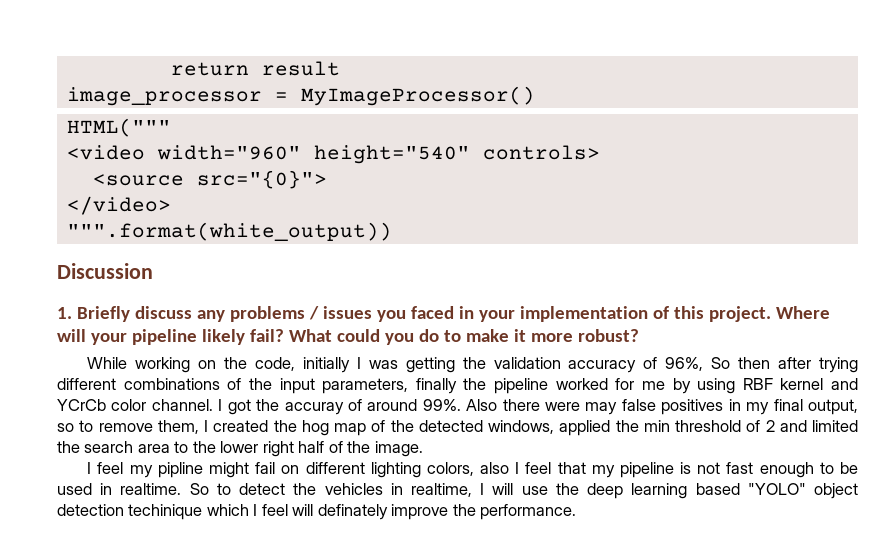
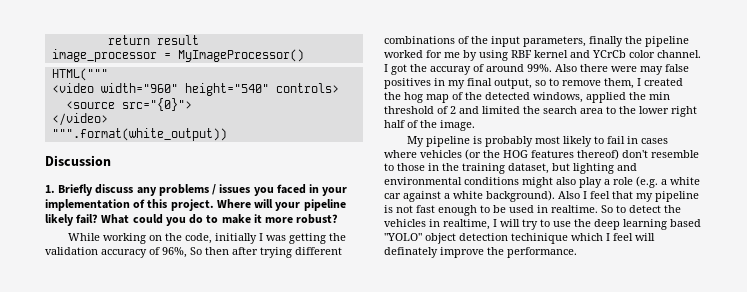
- I feel my pipline might fail on different lighting colors, also I feel that my pipeline is not fast enough to be used in realtime.
+ My pipeline is probably most likely to fail in cases where vehicles (or the HOG features thereof) don't resemble to those in the training dataset, but lighting and environmental conditions might also play a role (e.g. a white car against a white background). Also I feel that my pipeline is not fast enough to be used in realtime.
- So to detect the vehicles in realtime, I will use the deep learning based "YOLO" object detection techinique which I feel will definately improve the performance.
+ So to detect the vehicles in realtime, I will try to use the deep learning based "YOLO" object detection techinique which I feel will definately improve the performance.

